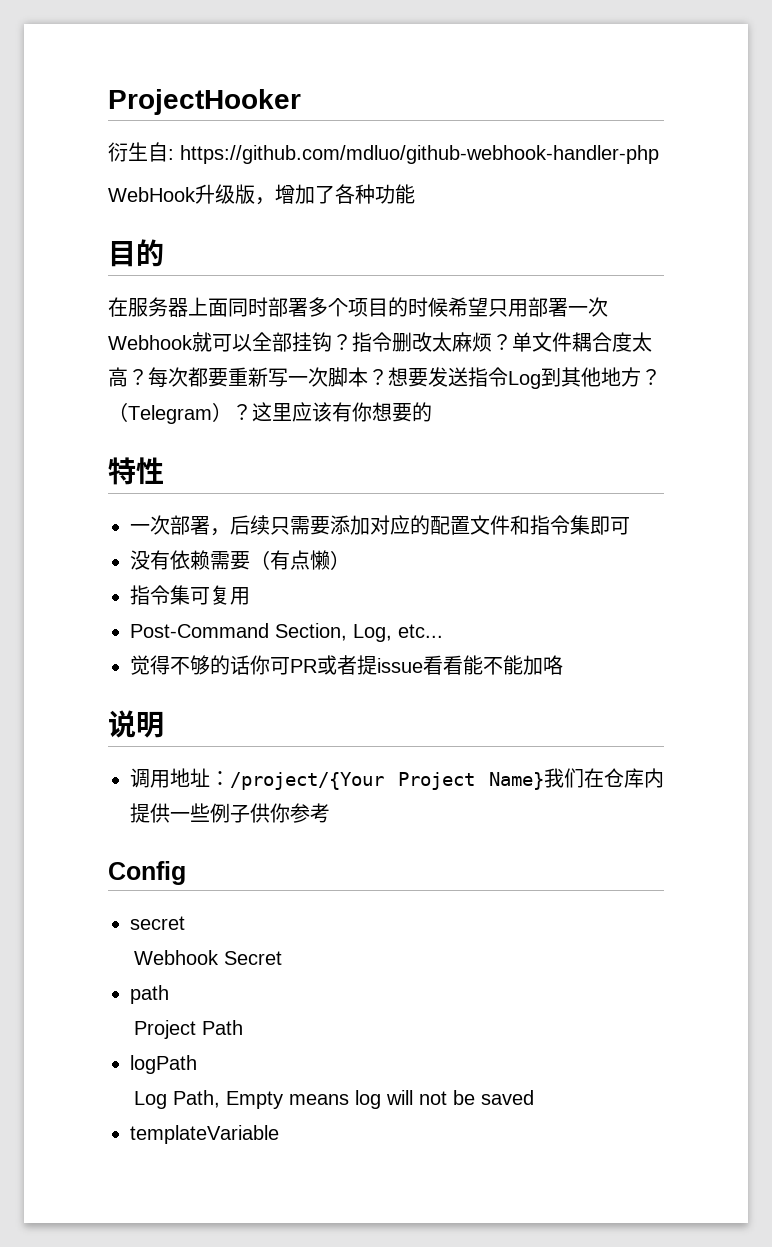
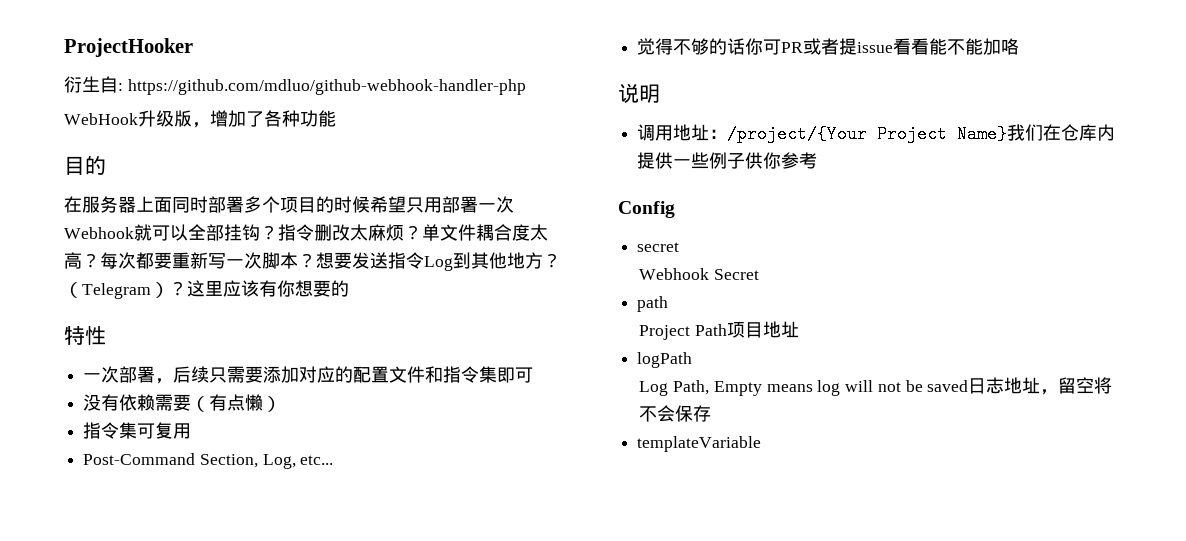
- Project Path
+ Project Path项目地址
- Log Path, Empty means log will not be saved
+ Log Path, Empty means log will not be saved日志地址，留空将不会保存

